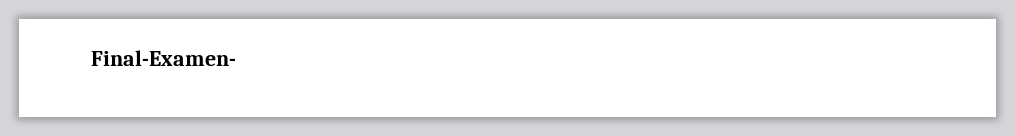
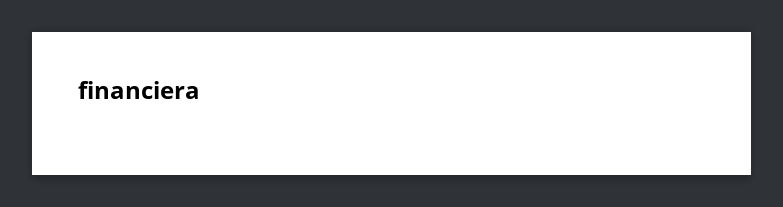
- Final-Examen-
+ financiera

